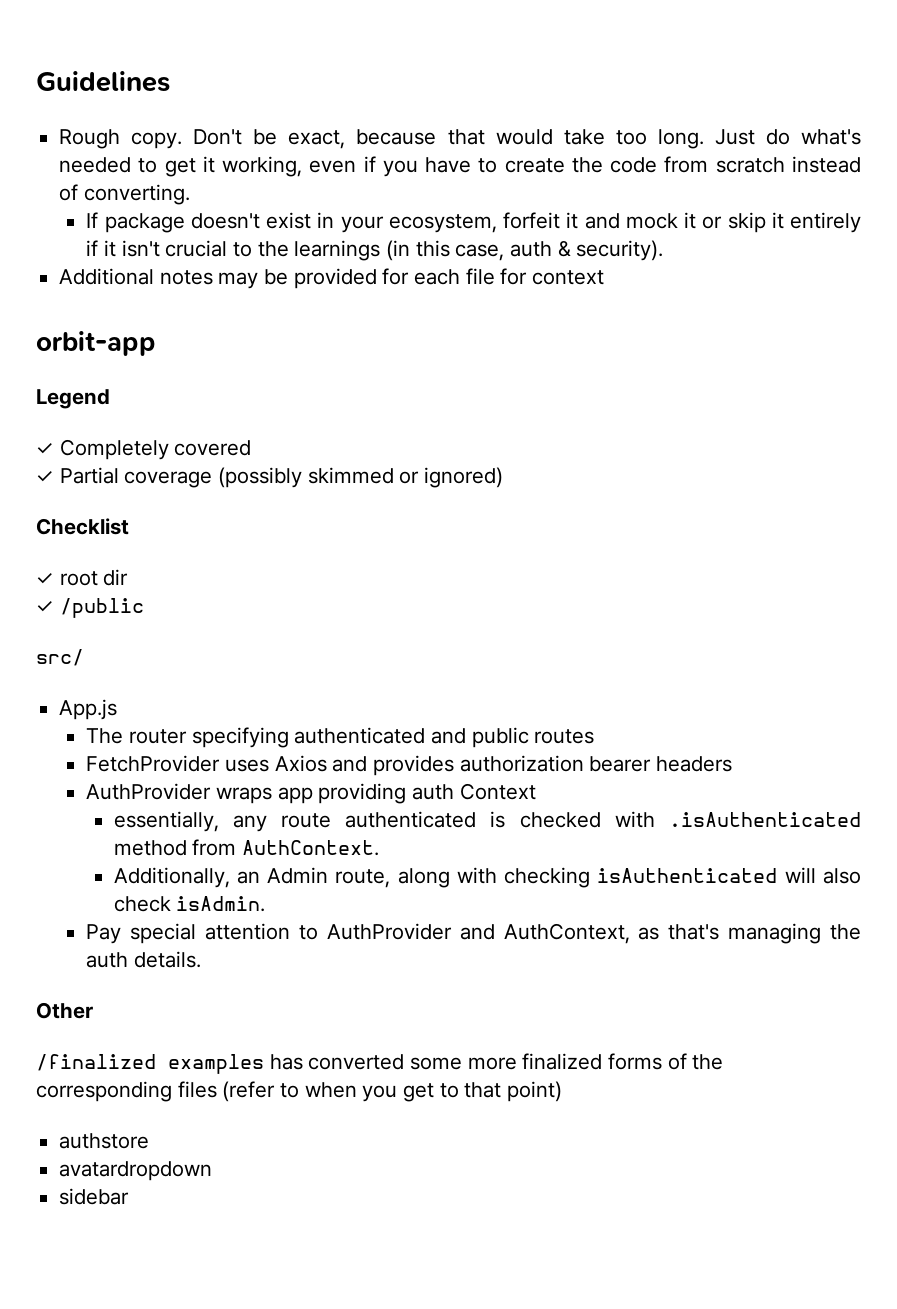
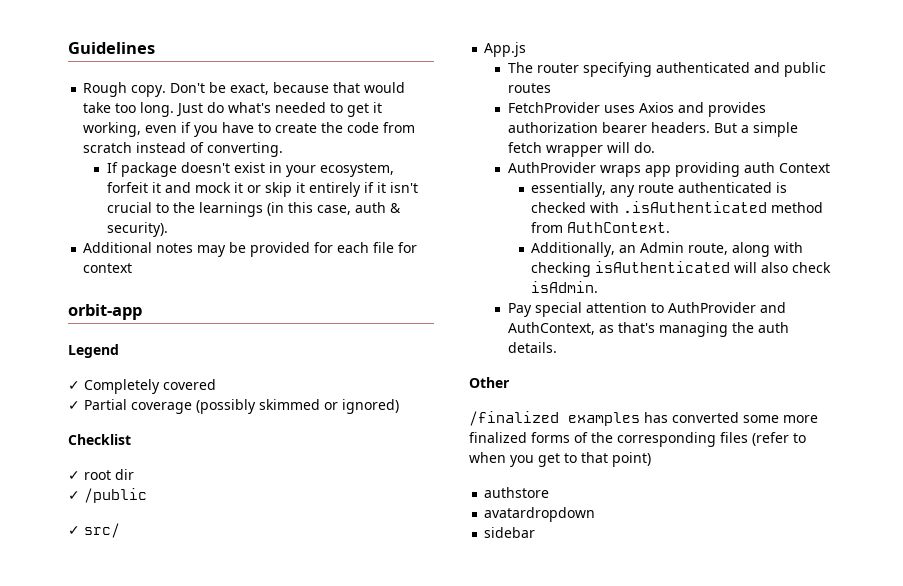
- src/
+ ✓ src/
- FetchProvider uses Axios and provides authorization bearer headers
+ FetchProvider uses Axios and provides authorization bearer headers. But a simple fetch wrapper will do.

